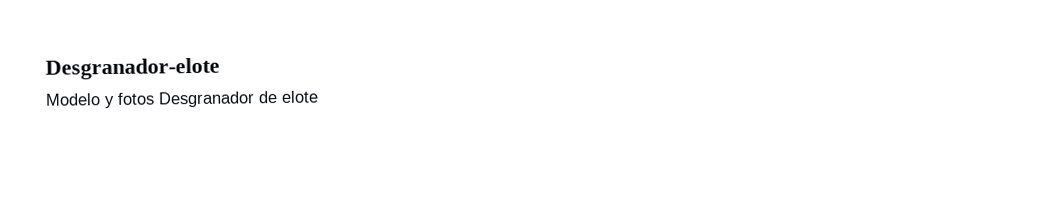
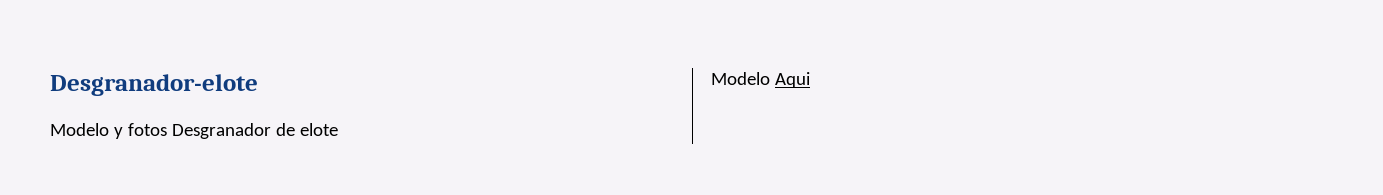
+ Modelo Aqui

